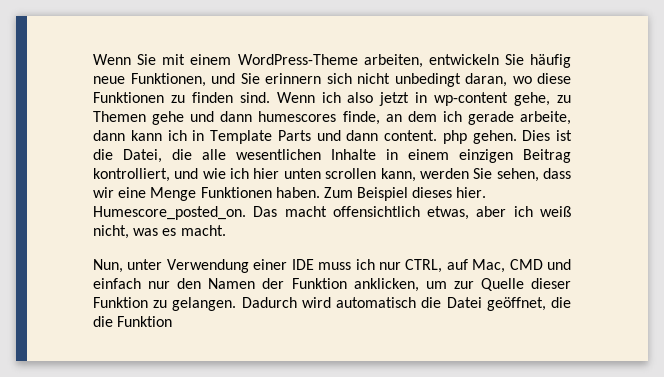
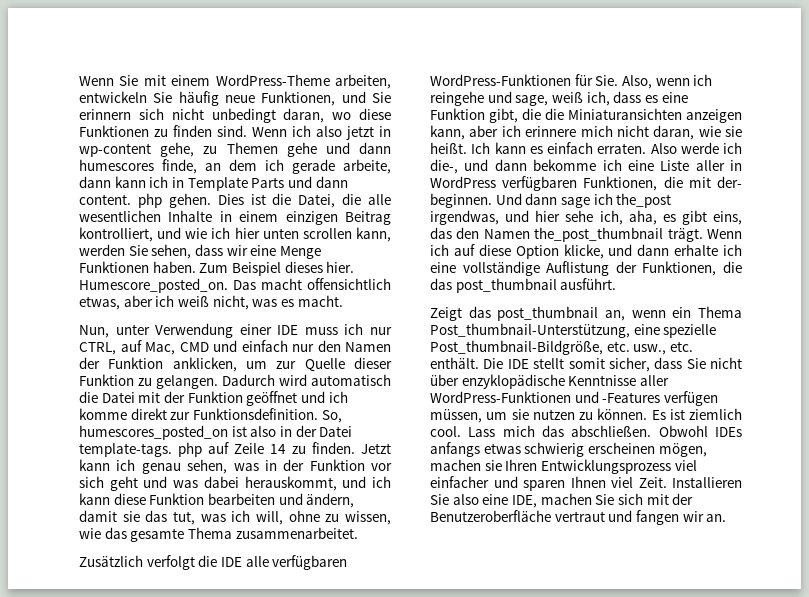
- Dadurch wird automatisch die Datei geöffnet, die die Funktion
+ Dadurch wird automatisch die Datei mit der Funktion geöffnet und ich komme direkt zur Funktionsdefinition. So, humescores_posted_on ist also in der Datei template-tags. php auf Zeile 14 zu finden. Jetzt kann ich genau sehen, was in der Funktion vor sich geht und was dabei herauskommt, und ich kann diese Funktion bearbeiten und ändern, damit sie das tut, was ich will, ohne zu wissen, wie das gesamte Thema zusammenarbeitet.
+ Zusätzlich verfolgt die IDE alle verfügbaren WordPress-Funktionen für Sie. Also, wenn ich reingehe und sage, weiß ich, dass es eine Funktion gibt, die die Miniaturansichten anzeigen kann, aber ich erinnere mich nicht daran, wie sie heißt. Ich kann es einfach erraten. Also werde ich die-, und dann bekomme ich eine Liste aller in WordPress verfügbaren Funktionen, die mit der- beginnen. Und dann sage ich the_post irgendwas, und hier sehe ich, aha, es gibt eins, das den Namen the_post_thumbnail trägt. Wenn ich auf diese Option klicke, und dann erhalte ich eine vollständige Auflistung der Funktionen, die das post_thumbnail ausführt.
+ Zeigt das post_thumbnail an, wenn ein Thema Post_thumbnail-Unterstützung, eine spezielle Post_thumbnail-Bildgröße, etc. usw., etc. enthält. Die IDE stellt somit sicher, dass Sie nicht über enzyklopädische Kenntnisse aller WordPress-Funktionen und -Features verfügen müssen, um sie nutzen zu können. Es ist ziemlich cool. Lass mich das abschließen. Obwohl IDEs anfangs etwas schwierig erscheinen mögen, machen sie Ihren Entwicklungsprozess viel einfacher und sparen Ihnen viel Zeit. Installieren Sie also eine IDE, machen Sie sich mit der Benutzeroberfläche vertraut und fangen wir an.

